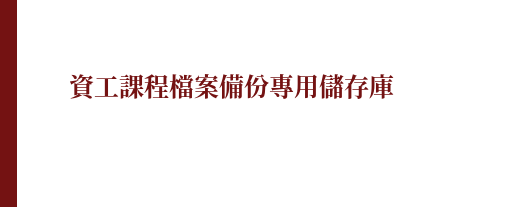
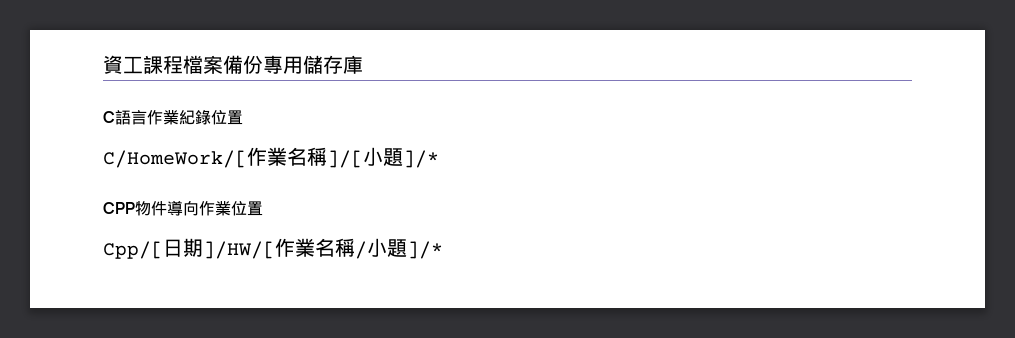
+ C語言作業紀錄位置
+ C/HomeWork/[作業名稱]/[小題]/*
+ CPP物件導向作業位置
+ Cpp/[日期]/HW/[作業名稱/小題]/*

